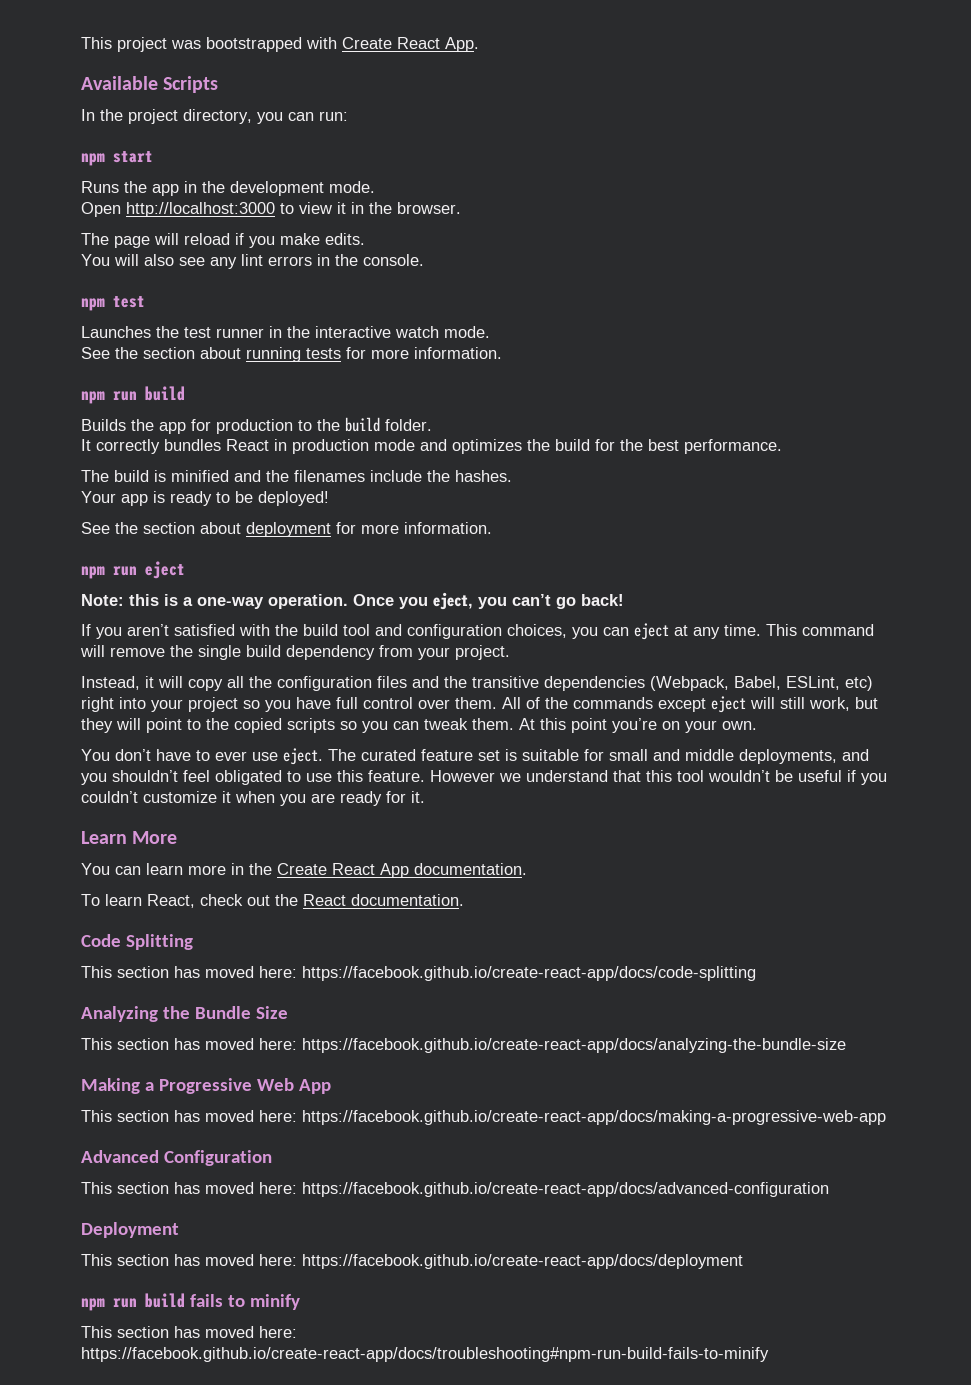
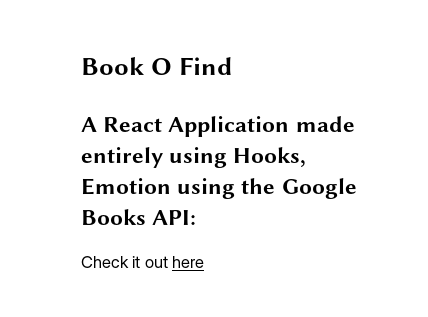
- This project was bootstrapped with Create React App.
- Available Scripts
- In the project directory, you can run:
- npm start
- Runs the app in the development mode.
- Open http://localhost:3000 to view it in the browser.
- The page will reload if you make edits.
- You will also see any lint errors in the console.
- npm test
- Launches the test runner in the interactive watch mode.
- See the section about running tests for more information.
- npm run build
- Builds the app for production to the build folder.
- It correctly bundles React in production mode and optimizes the build for the best performance.
- The build is minified and the filenames include the hashes.
- Your app is ready to be deployed!
- See the section about deployment for more information.
- npm run eject
- Note: this is a one-way operation. Once you eject, you can’t go back!
- If you aren’t satisfied with the build tool and configuration choices, you can eject at any time. This command will remove the single build dependency from your project.
- Instead, it will copy all the configuration files and the transitive dependencies (Webpack, Babel, ESLint, etc) right into your project so you have full control over them. All of the commands except eject will still work, but they will point to the copied scripts so you can tweak them. At this point you’re on your own.
- You don’t have to ever use eject. The curated feature set is suitable for small and middle deployments, and you shouldn’t feel obligated to use this feature. However we understand that this tool wouldn’t be useful if you couldn’t customize it when you are ready for it.
- Learn More
- You can learn more in the Create React App documentation.
- To learn React, check out the React documentation.
- Code Splitting
- This section has moved here: https://facebook.github.io/create-react-app/docs/code-splitting
- Analyzing the Bundle Size
- This section has moved here: https://facebook.github.io/create-react-app/docs/analyzing-the-bundle-size
- Making a Progressive Web App
- This section has moved here: https://facebook.github.io/create-react-app/docs/making-a-progressive-web-app
- Advanced Configuration
- This section has moved here: https://facebook.github.io/create-react-app/docs/advanced-configuration
- Deployment
- This section has moved here: https://facebook.github.io/create-react-app/docs/deployment
- npm run build fails to minify
- This section has moved here: https://facebook.github.io/create-react-app/docs/troubleshooting#npm-run-build-fails-to-minify
+ Book O Find
+ A React Application made entirely using Hooks, Emotion using the Google Books API:
+ Check it out here

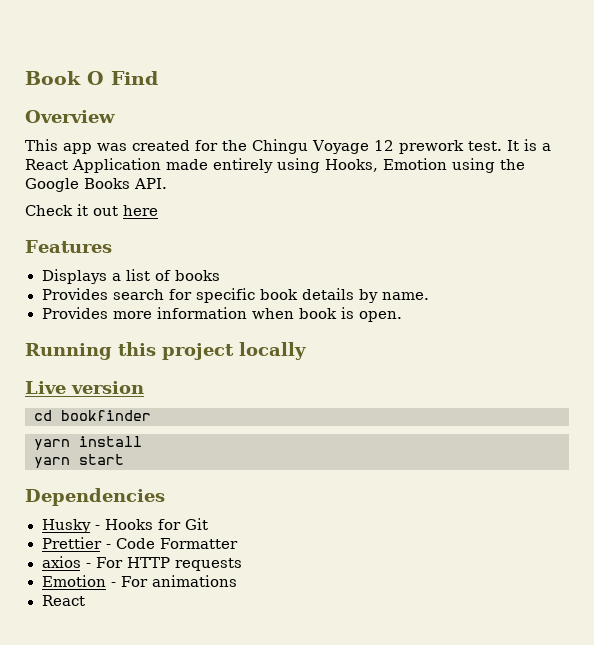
- A React Application made entirely using Hooks, Emotion using the Google Books API:
+ Overview
+ This app was created for the Chingu Voyage 12 prework test. It is a React Application made entirely using Hooks, Emotion using the Google Books API.
+ Features
+ Displays a list of books
+ Provides search for specific book details by name.
+ Provides more information when book is open.
+ Running this project locally
+ Live version
+ cd bookfinder
+ yarn install
+ yarn start
+ Dependencies
+ Husky - Hooks for Git
+ Prettier - Code Formatter
+ axios - For HTTP requests
+ Emotion - For animations
+ React

